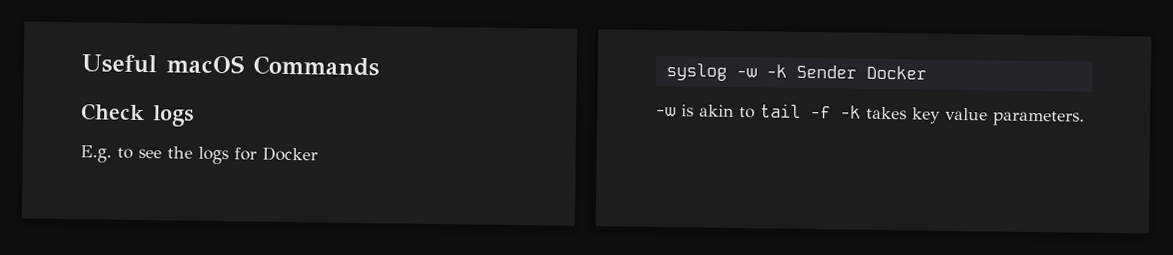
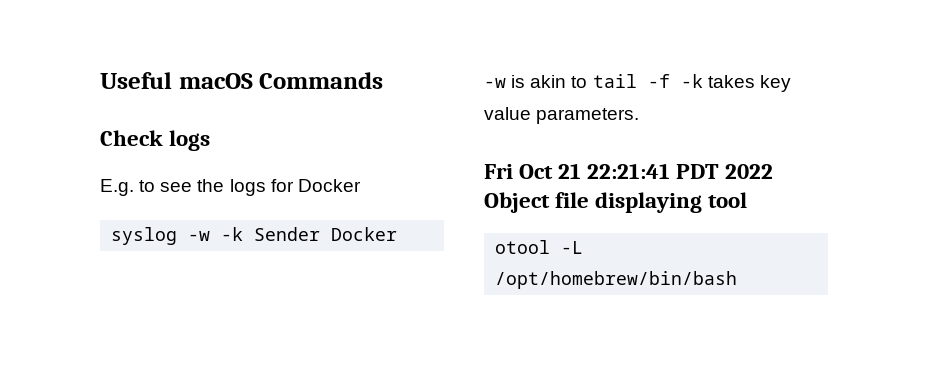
+ Fri Oct 21 22:21:41 PDT 2022 Object file displaying tool
+ otool -L /opt/homebrew/bin/bash

